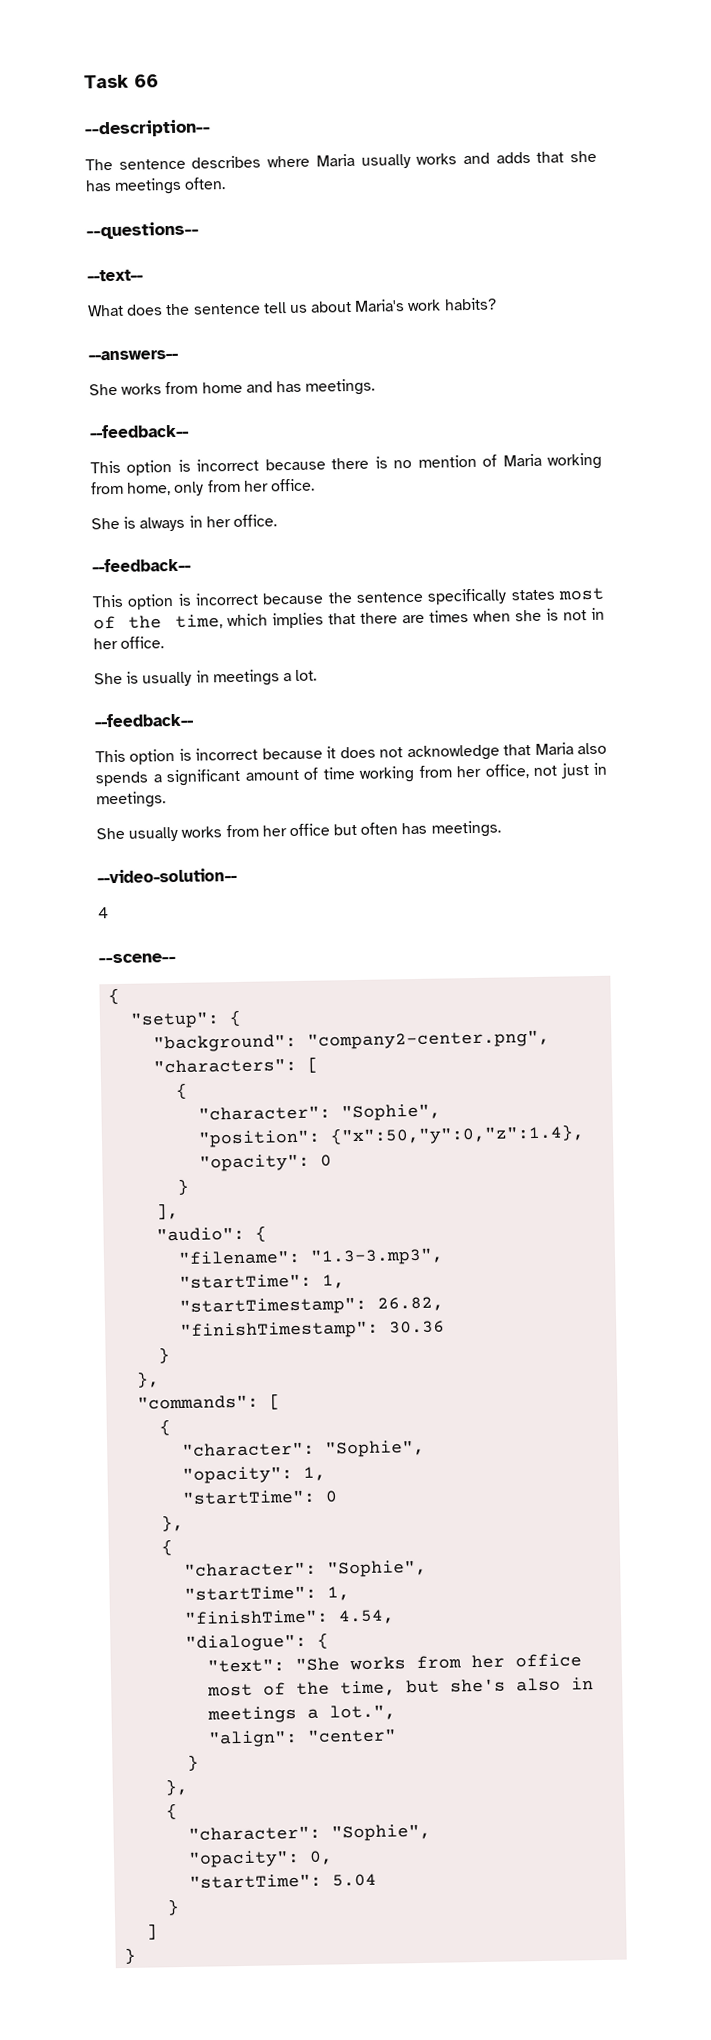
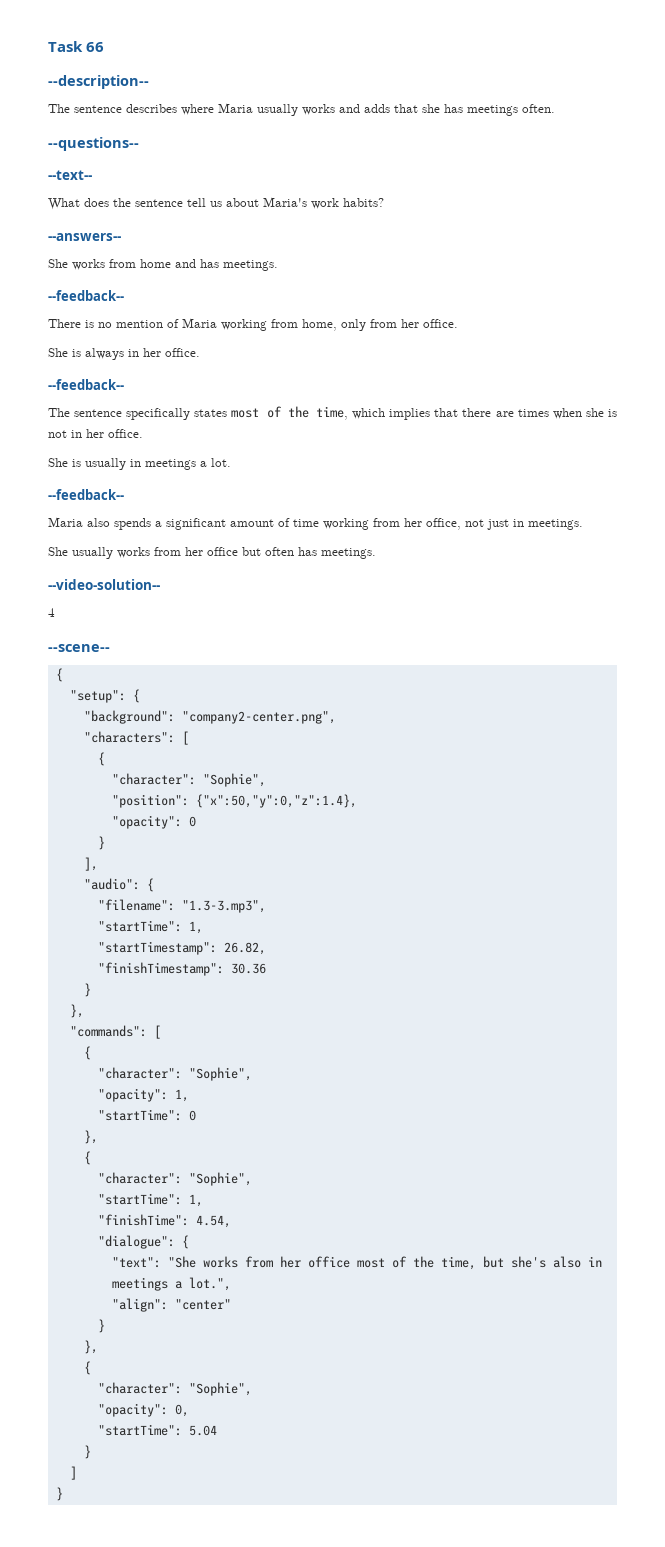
- This option is incorrect because there is no mention of Maria working from home, only from her office.
+ There is no mention of Maria working from home, only from her office.
- This option is incorrect because the sentence specifically states most of the time, which implies that there are times when she is not in her office.
+ The sentence specifically states most of the time, which implies that there are times when she is not in her office.
- This option is incorrect because it does not acknowledge that Maria also spends a significant amount of time working from her office, not just in meetings.
+ Maria also spends a significant amount of time working from her office, not just in meetings.

